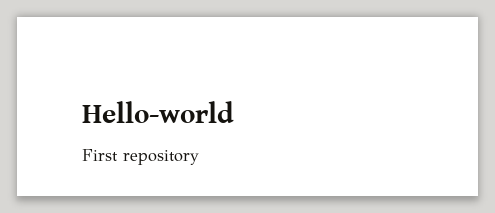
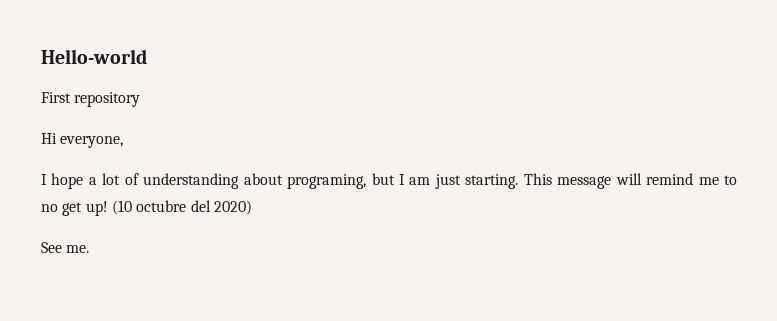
+ Hi everyone,
+ I hope a lot of understanding about programing, but I am just starting. This message will remind me to no get up! (10 octubre del 2020)
+ See me.

